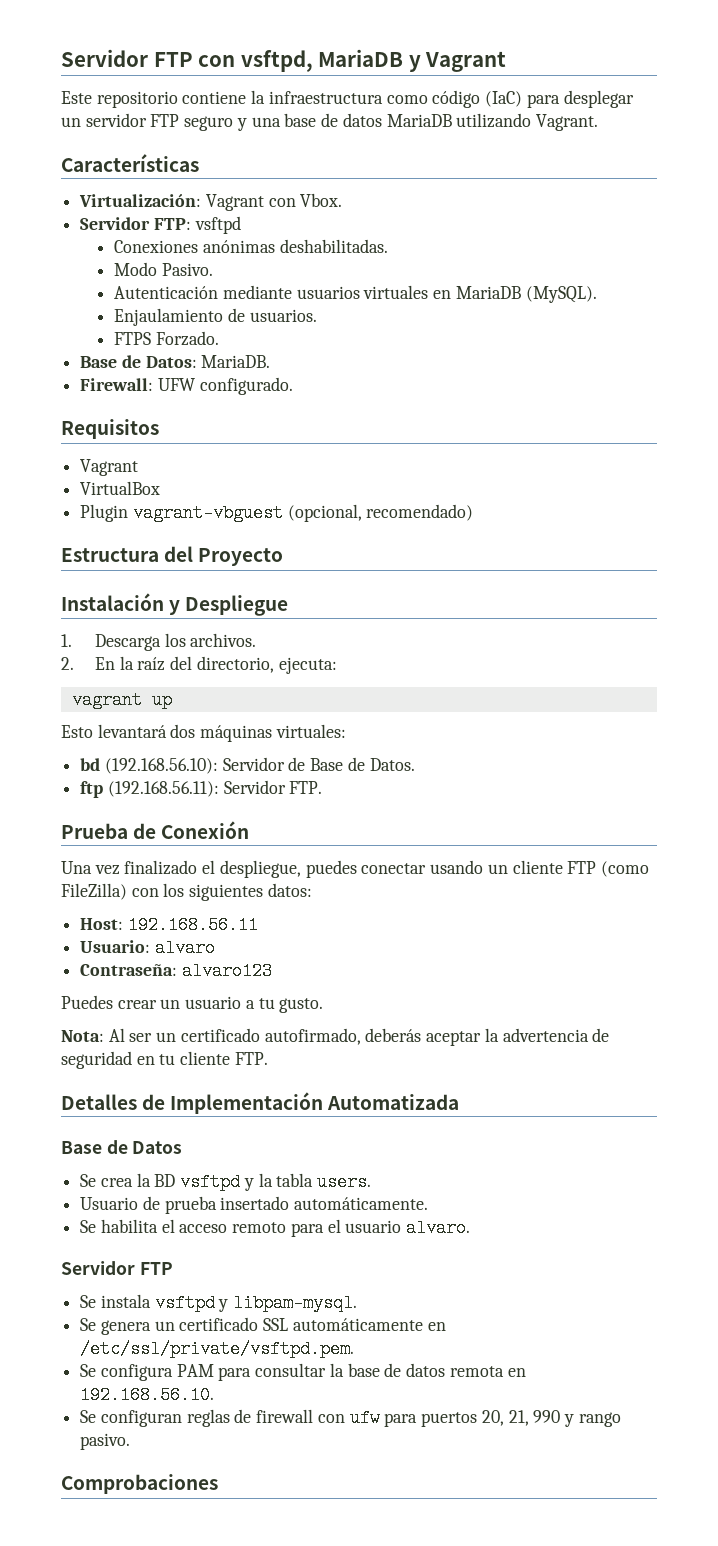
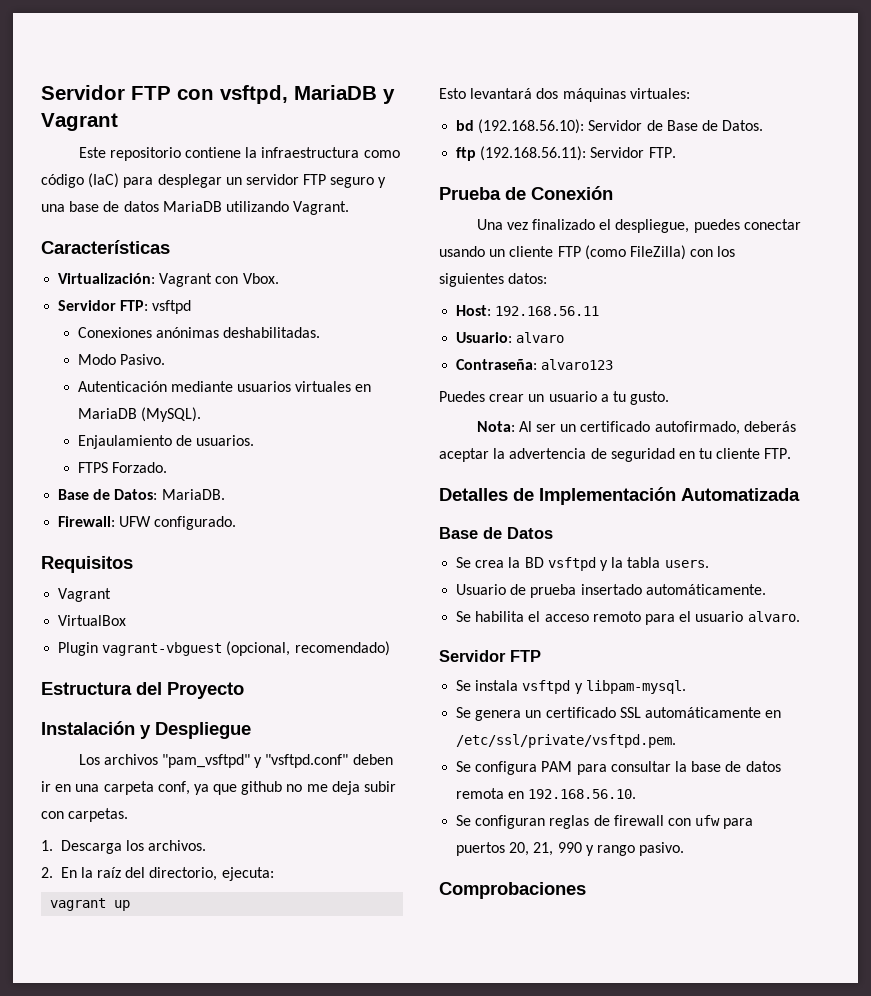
+ Los archivos "pam_vsftpd" y "vsftpd.conf" deben ir en una carpeta conf, ya que github no me deja subir con carpetas.

